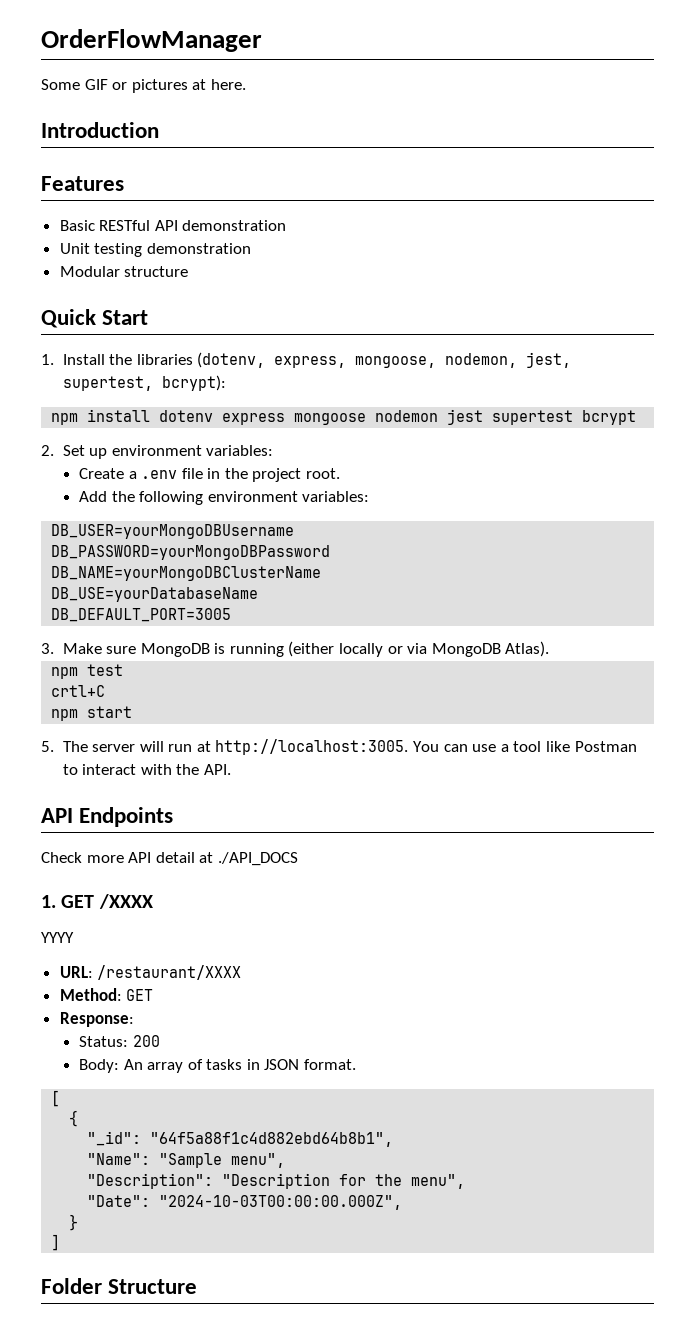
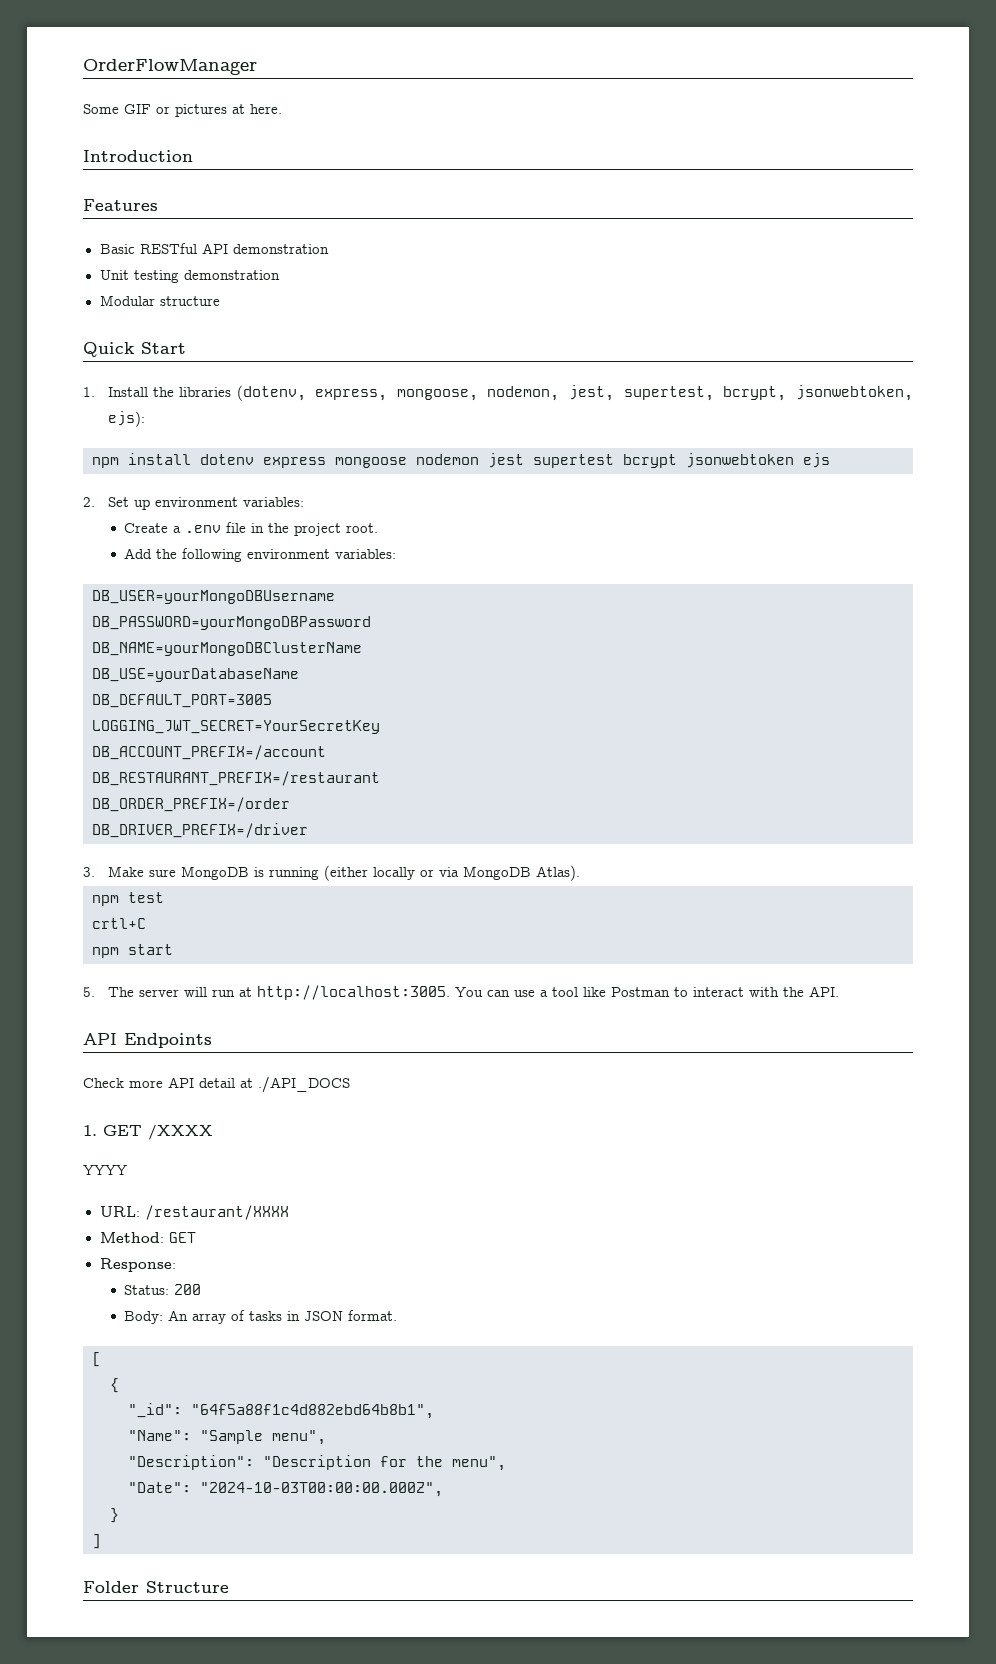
- 1. Install the libraries (dotenv, express, mongoose, nodemon, jest, supertest, bcrypt):
+ 1. Install the libraries (dotenv, express, mongoose, nodemon, jest, supertest, bcrypt, jsonwebtoken, ejs):
- npm install dotenv express mongoose nodemon jest supertest bcrypt
+ npm install dotenv express mongoose nodemon jest supertest bcrypt jsonwebtoken ejs
+ LOGGING_JWT_SECRET=YourSecretKey
+ DB_ACCOUNT_PREFIX=/account
+ DB_RESTAURANT_PREFIX=/restaurant
+ DB_ORDER_PREFIX=/order
+ DB_DRIVER_PREFIX=/driver

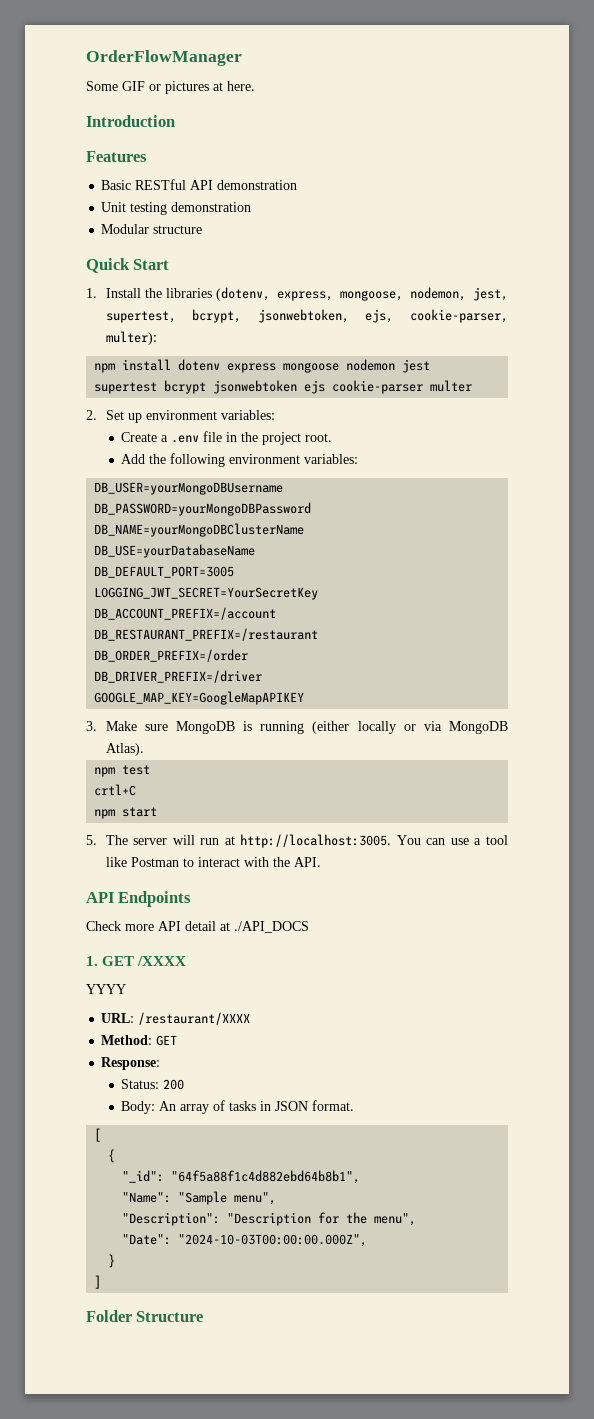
- 1. Install the libraries (dotenv, express, mongoose, nodemon, jest, supertest, bcrypt, jsonwebtoken, ejs):
+ 1. Install the libraries (dotenv, express, mongoose, nodemon, jest, supertest, bcrypt, jsonwebtoken, ejs, cookie-parser, multer):
- npm install dotenv express mongoose nodemon jest supertest bcrypt jsonwebtoken ejs
+ npm install dotenv express mongoose nodemon jest supertest bcrypt jsonwebtoken ejs cookie-parser multer
+ GOOGLE_MAP_KEY=GoogleMapAPIKEY

